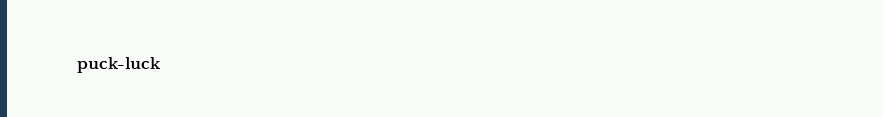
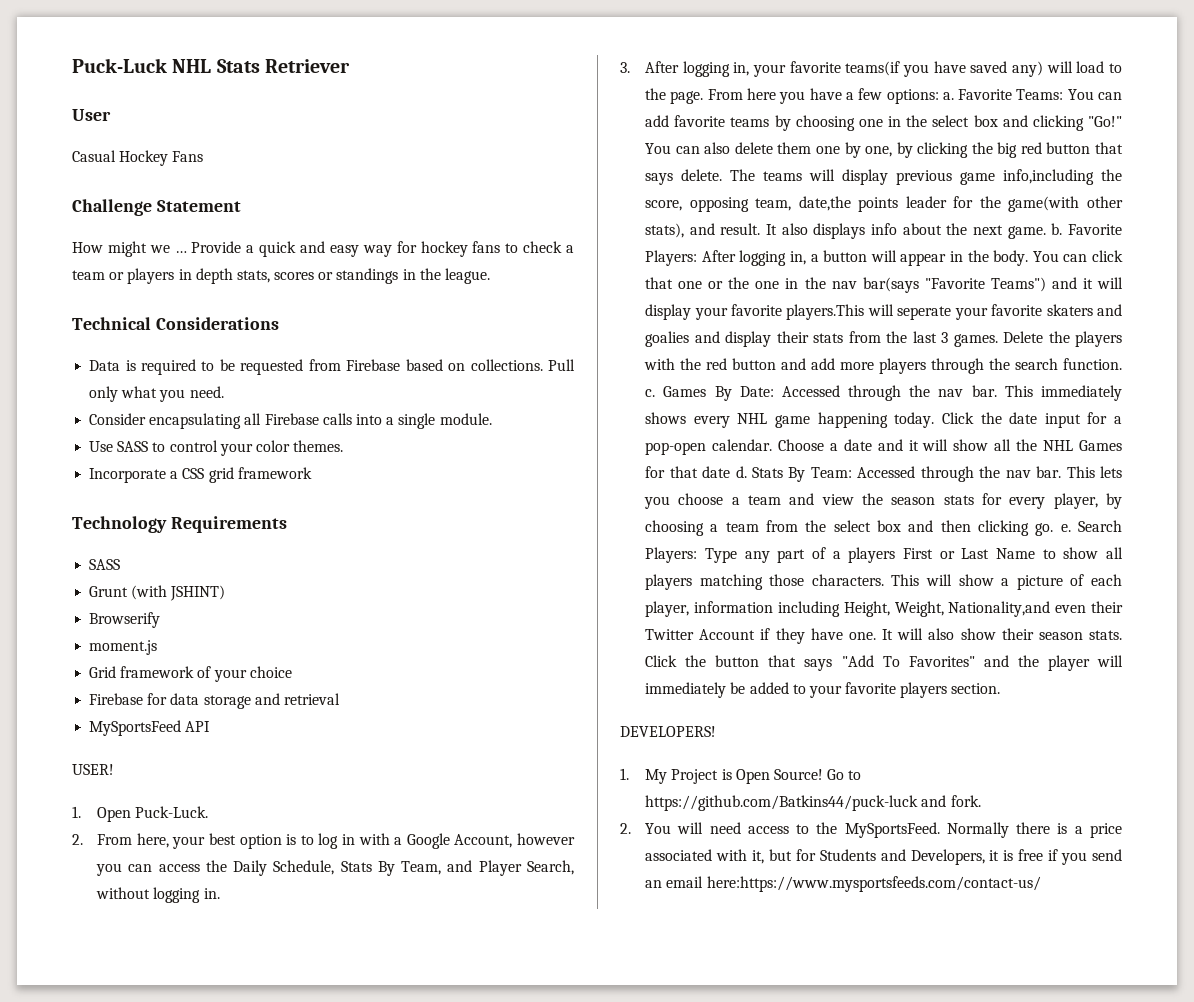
- puck-luck
+ Puck-Luck NHL Stats Retriever
+ User
+ Casual Hockey Fans
+ Challenge Statement
+ How might we … Provide a quick and easy way for hockey fans to check a team or players in depth stats, scores or standings in the league.
+ Technical Considerations
+ Data is required to be requested from Firebase based on collections. Pull only what you need.
+ Consider encapsulating all Firebase calls into a single module.
+ Use SASS to control your color themes.
+ Incorporate a CSS grid framework
+ Technology Requirements
+ SASS
+ Grunt (with JSHINT)
+ Browserify
+ moment.js
+ Grid framework of your choice
+ Firebase for data storage and retrieval
+ MySportsFeed API
+ USER!
+ 1. Open Puck-Luck.
+ 2. From here, your best option is to log in with a Google Account, however you can access the Daily Schedule, Stats By Team, and Player Search, without logging in.
+ 3. After logging in, your favorite teams(if you have saved any) will load to the page. From here you have a few options: a. Favorite Teams: You can add favorite teams by choosing one in the select box and clicking "Go!" You can also delete them one by one, by clicking the big red button that says delete. The teams will display previous game info,including the score, opposing team, date,the points leader for the game(with other stats), and result. It also displays info about the next game. b. Favorite Players: After logging in, a button will appear in the body. You can click that one or the one in the nav bar(says "Favorite Teams") and it will display your favorite players.This will seperate your favorite skaters and goalies and display their stats from the last 3 games. Delete the players with the red button and add more players through the search function. c. Games By Date: Accessed through the nav bar. This immediately shows every NHL game happening today. Click the date input for a pop-open calendar. Choose a date and it will show all the NHL Games for that date d. Stats By Team: Accessed through the nav bar. This lets you choose a team and view the season stats for every player, by choosing a team from the select box and then clicking go. e. Search Players: Type any part of a players First or Last Name to show all players matching those characters. This will show a picture of each player, information including Height, Weight, Nationality,and even their Twitter Account if they have one. It will also show their season stats. Click the button that says "Add To Favorites" and the player will immediately be added to your favorite players section.
+ DEVELOPERS!
+ 1. My Project is Open Source! Go to https://github.com/Batkins44/puck-luck and fork.
+ 2. You will need access to the MySportsFeed. Normally there is a price associated with it, but for Students and Developers, it is free if you send an email here:https://www.mysportsfeeds.com/contact-us/

